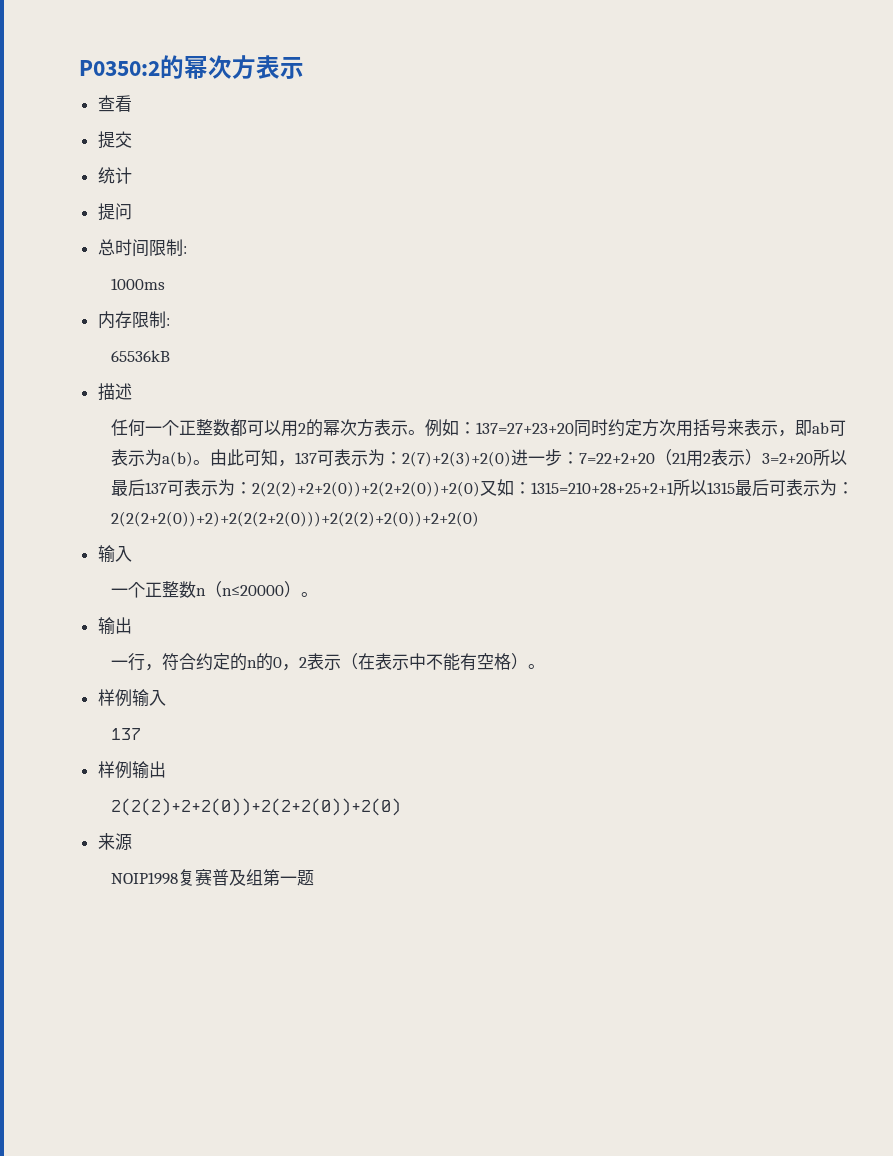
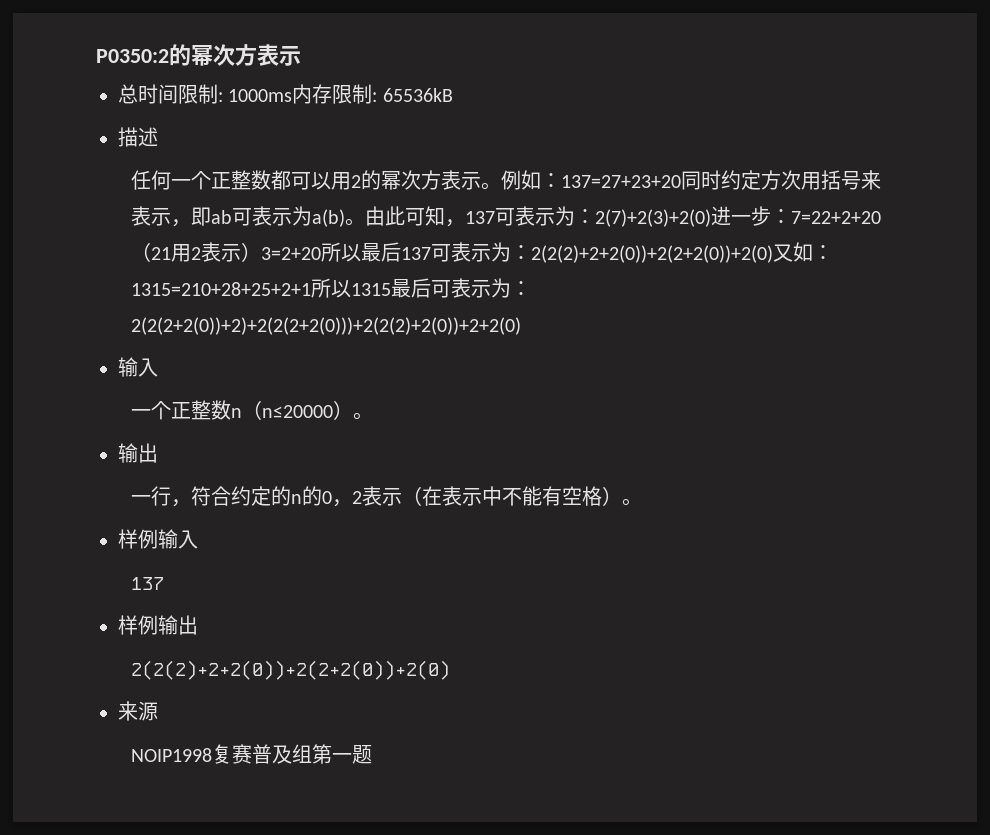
- 查看
- 提交
- 统计
- 提问
- 总时间限制:
- 1000ms
- 内存限制:
- 65536kB
+ 总时间限制: 1000ms内存限制: 65536kB

